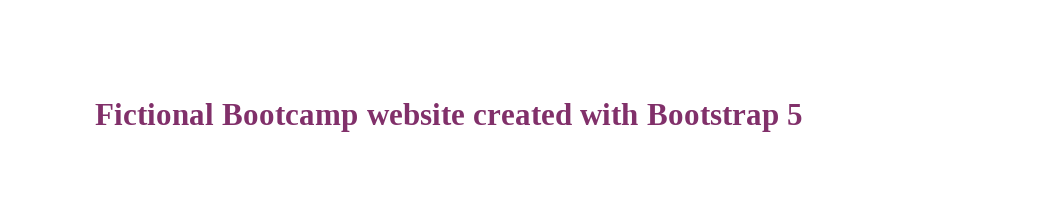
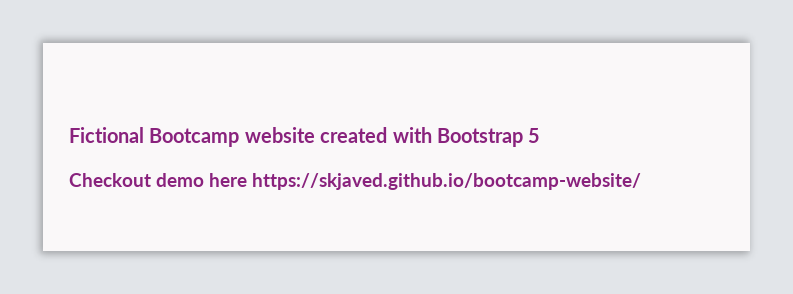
+ Checkout demo here https://skjaved.github.io/bootcamp-website/

